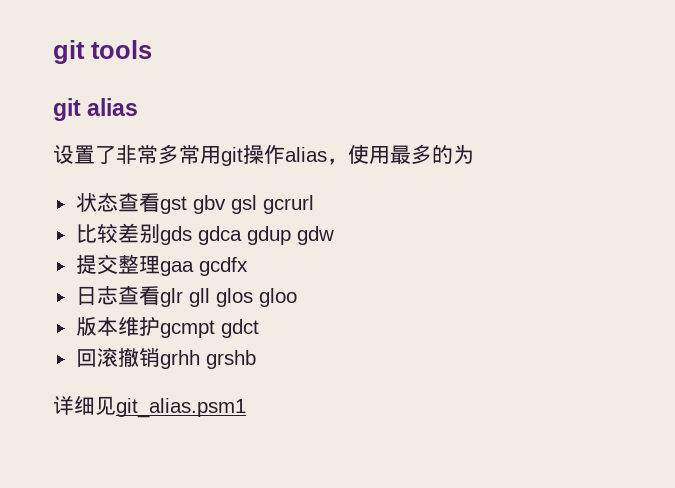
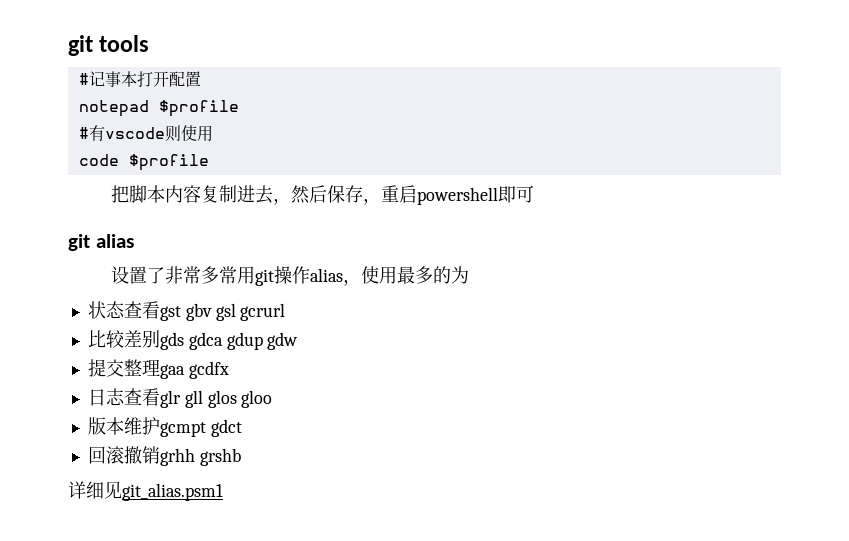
+ #记事本打开配置
+ notepad $profile
+ #有vscode则使用
+ code $profile
+ 把脚本内容复制进去，然后保存，重启powershell即可

